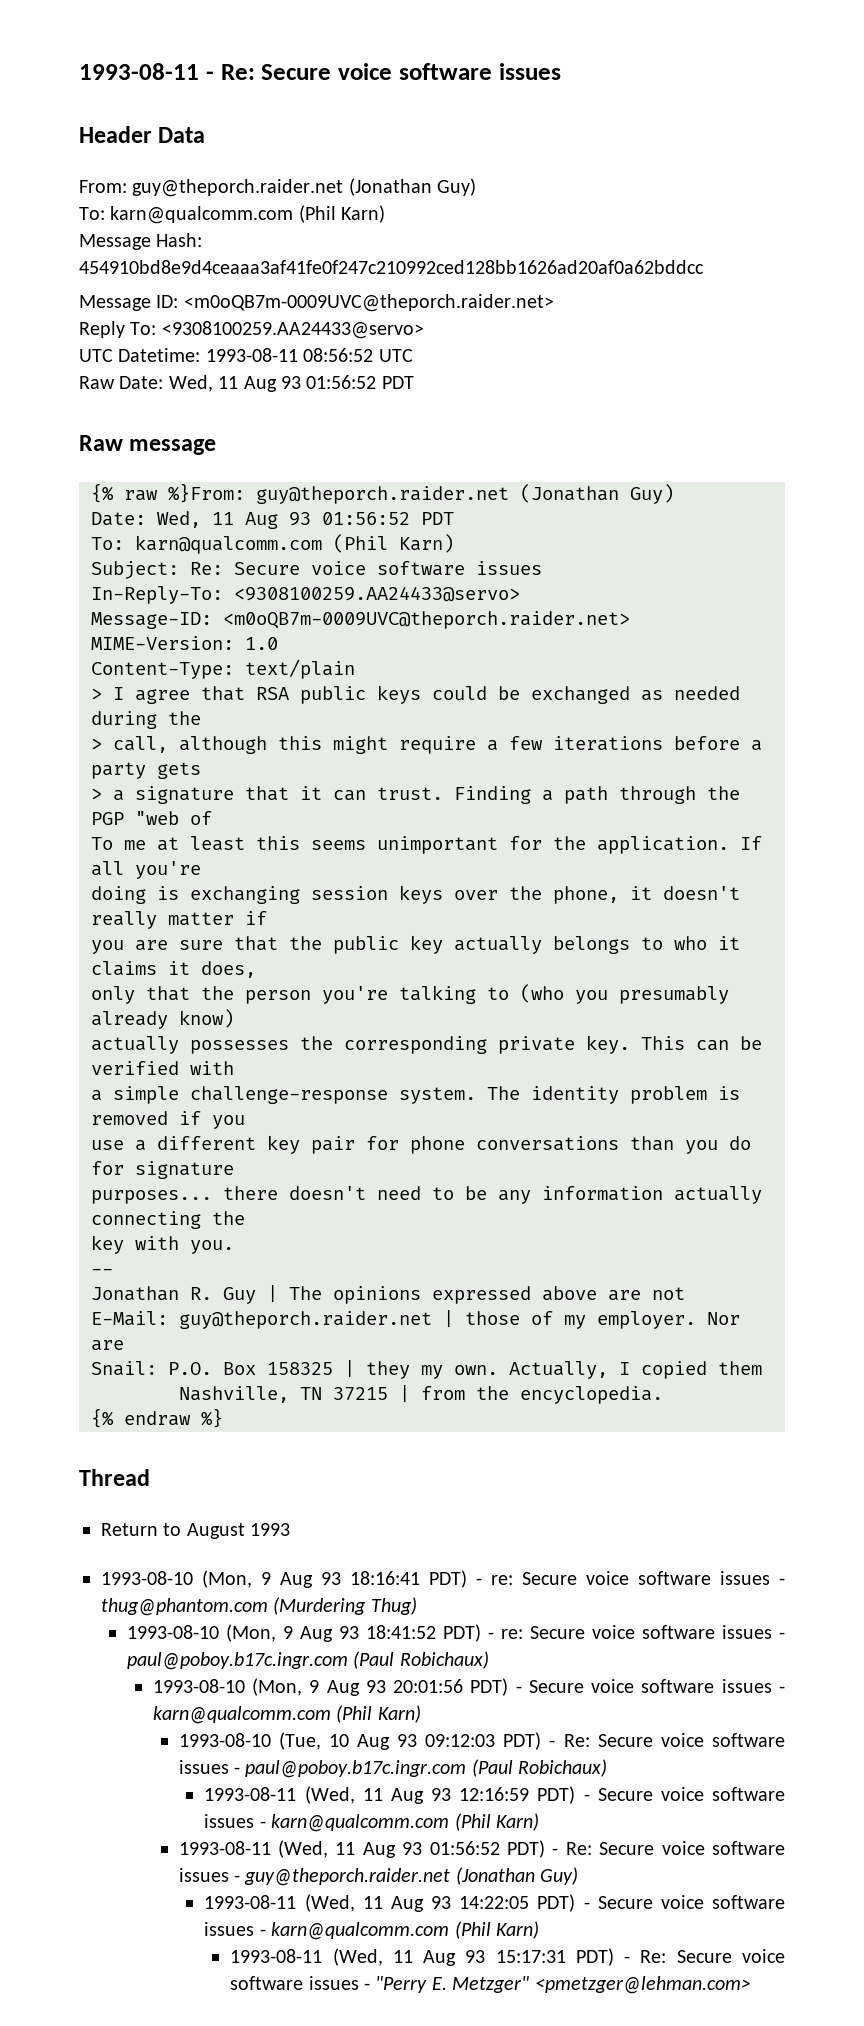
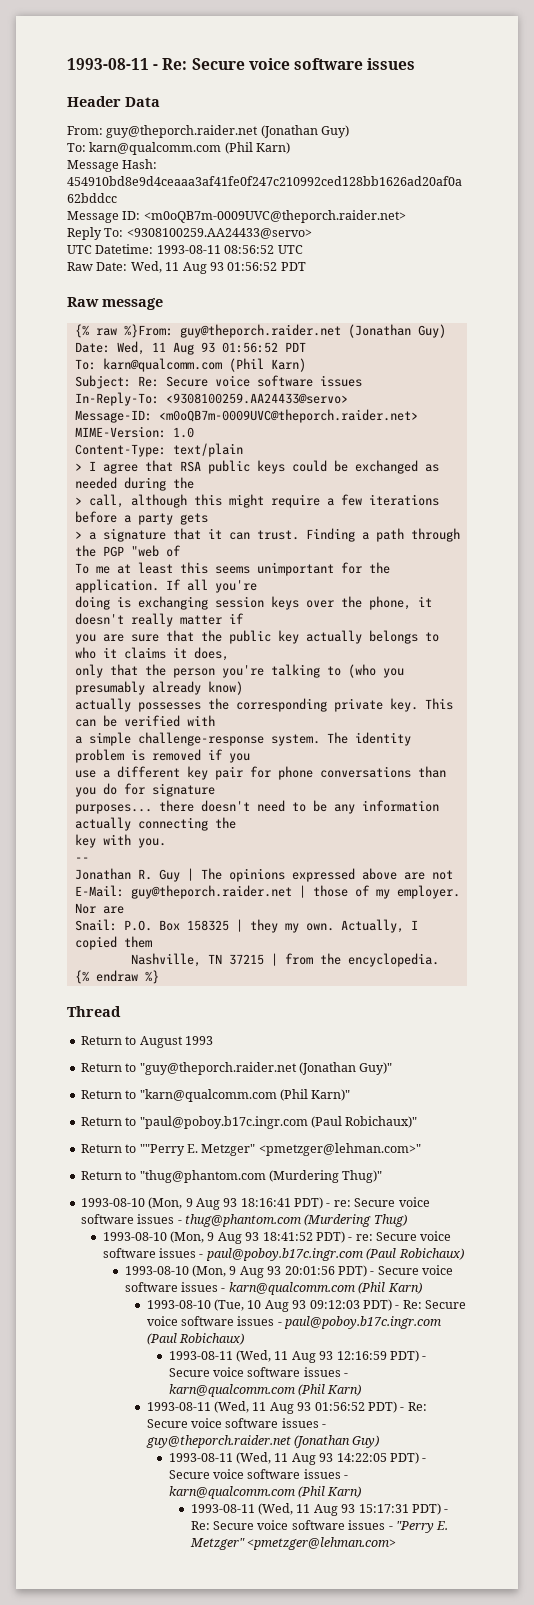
+ Return to "guy@theporch.raider.net (Jonathan Guy)"
+ Return to "karn@qualcomm.com (Phil Karn)"
+ Return to "paul@poboy.b17c.ingr.com (Paul Robichaux)"
+ Return to ""Perry E. Metzger" <pmetzger@lehman.com>"
+ Return to "thug@phantom.com (Murdering Thug)"

